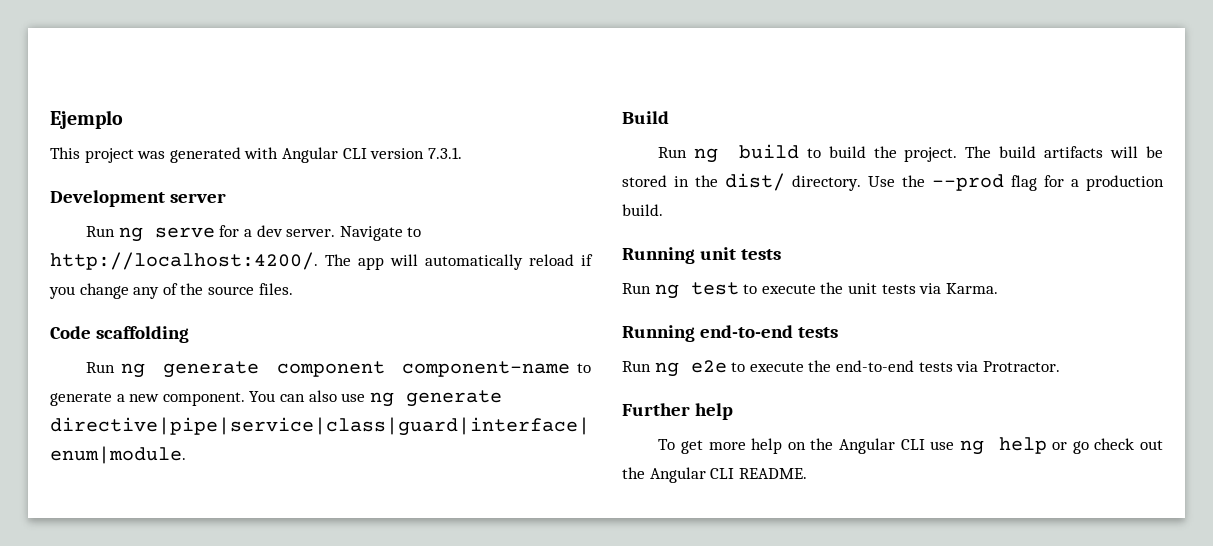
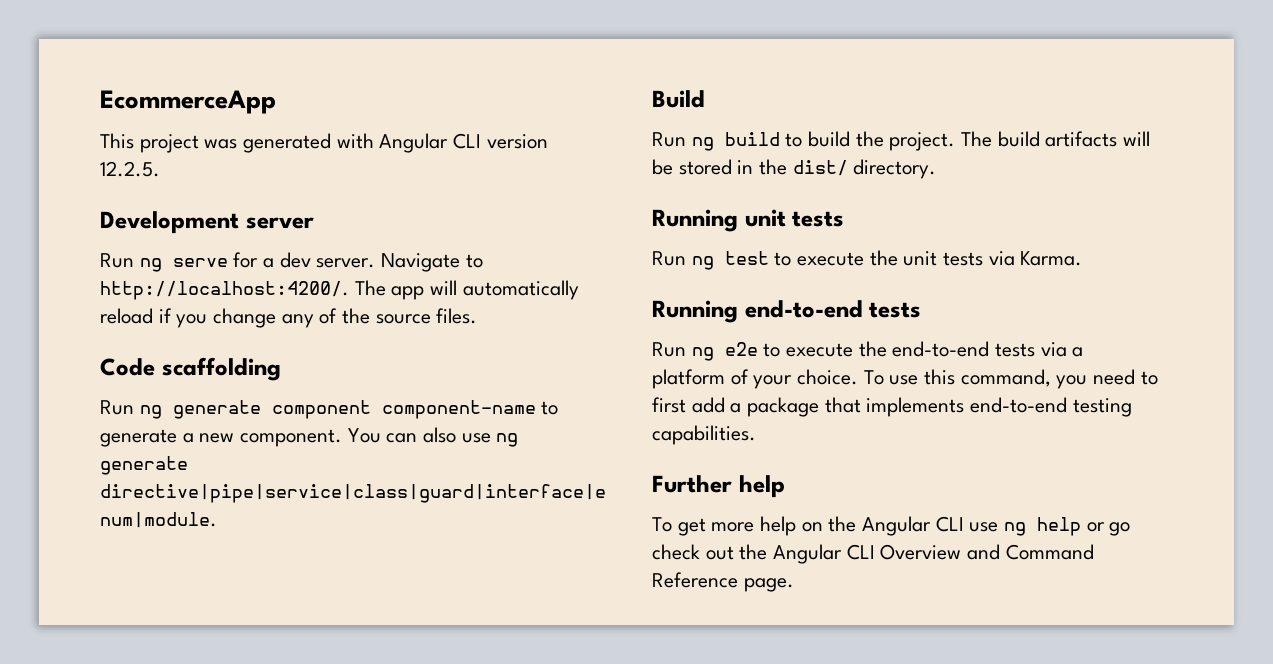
- Ejemplo
+ EcommerceApp
- This project was generated with Angular CLI version 7.3.1.
+ This project was generated with Angular CLI version 12.2.5.
- Use the --prod flag for a production build.
- Run ng e2e to execute the end-to-end tests via Protractor.
+ Run ng e2e to execute the end-to-end tests via a platform of your choice. To use this command, you need to first add a package that implements end-to-end testing capabilities.
- To get more help on the Angular CLI use ng help or go check out the Angular CLI README.
+ To get more help on the Angular CLI use ng help or go check out the Angular CLI Overview and Command Reference page.

